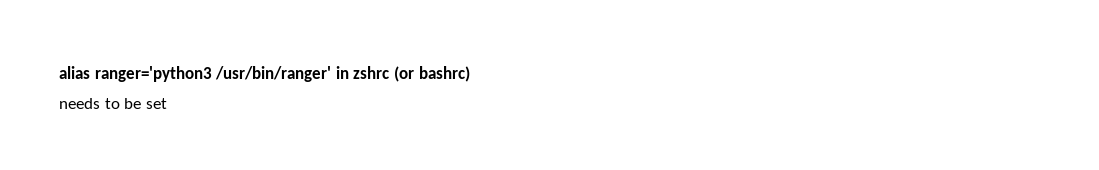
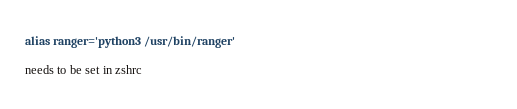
- alias ranger='python3 /usr/bin/ranger' in zshrc (or bashrc)
+ alias ranger='python3 /usr/bin/ranger'
- needs to be set
+ needs to be set in zshrc

